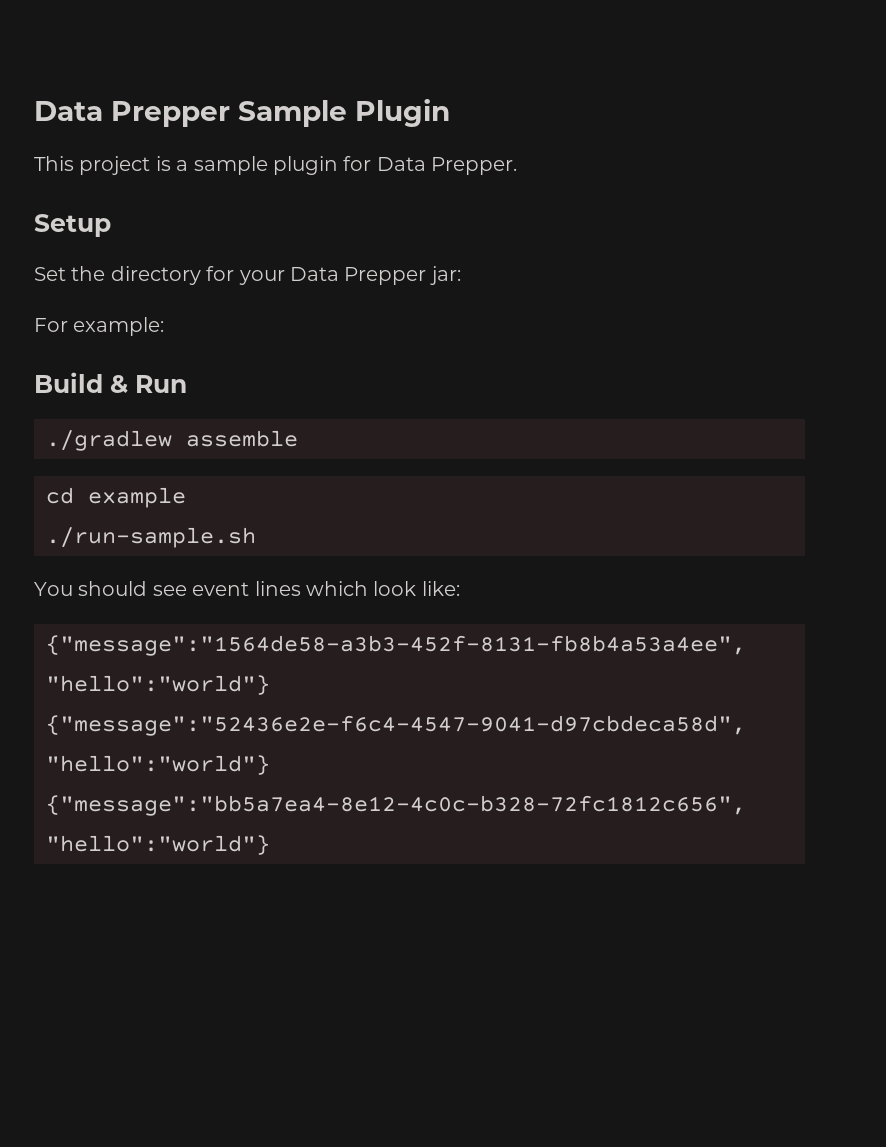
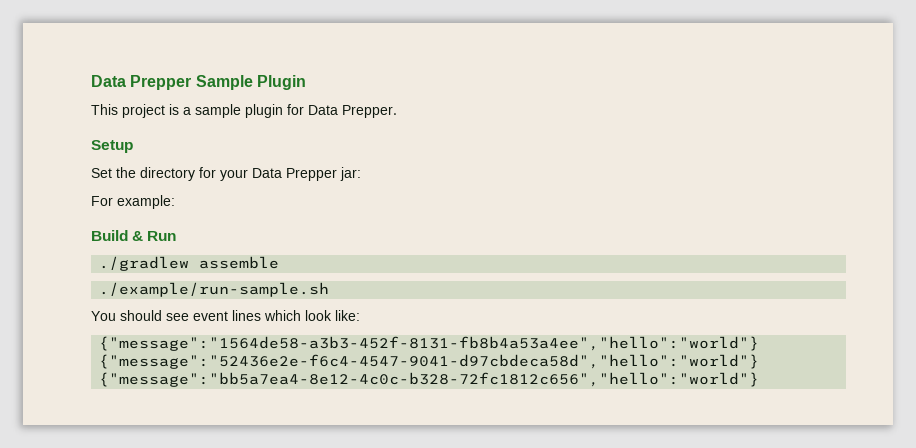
- cd example
- ./run-sample.sh
+ ./example/run-sample.sh

